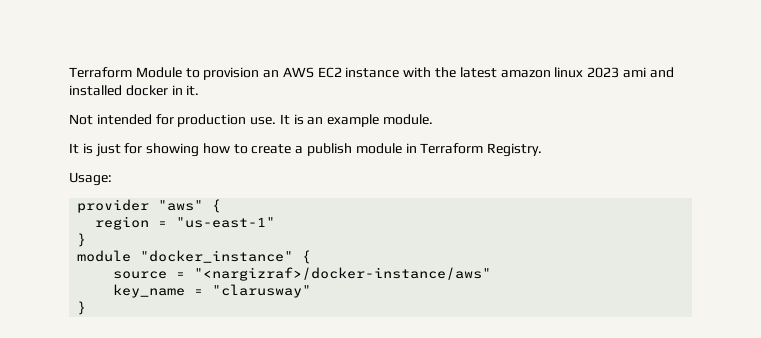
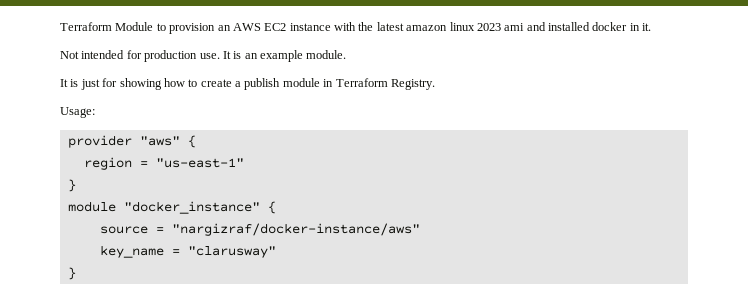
- source = "<nargizraf>/docker-instance/aws"
+ source = "nargizraf/docker-instance/aws"

